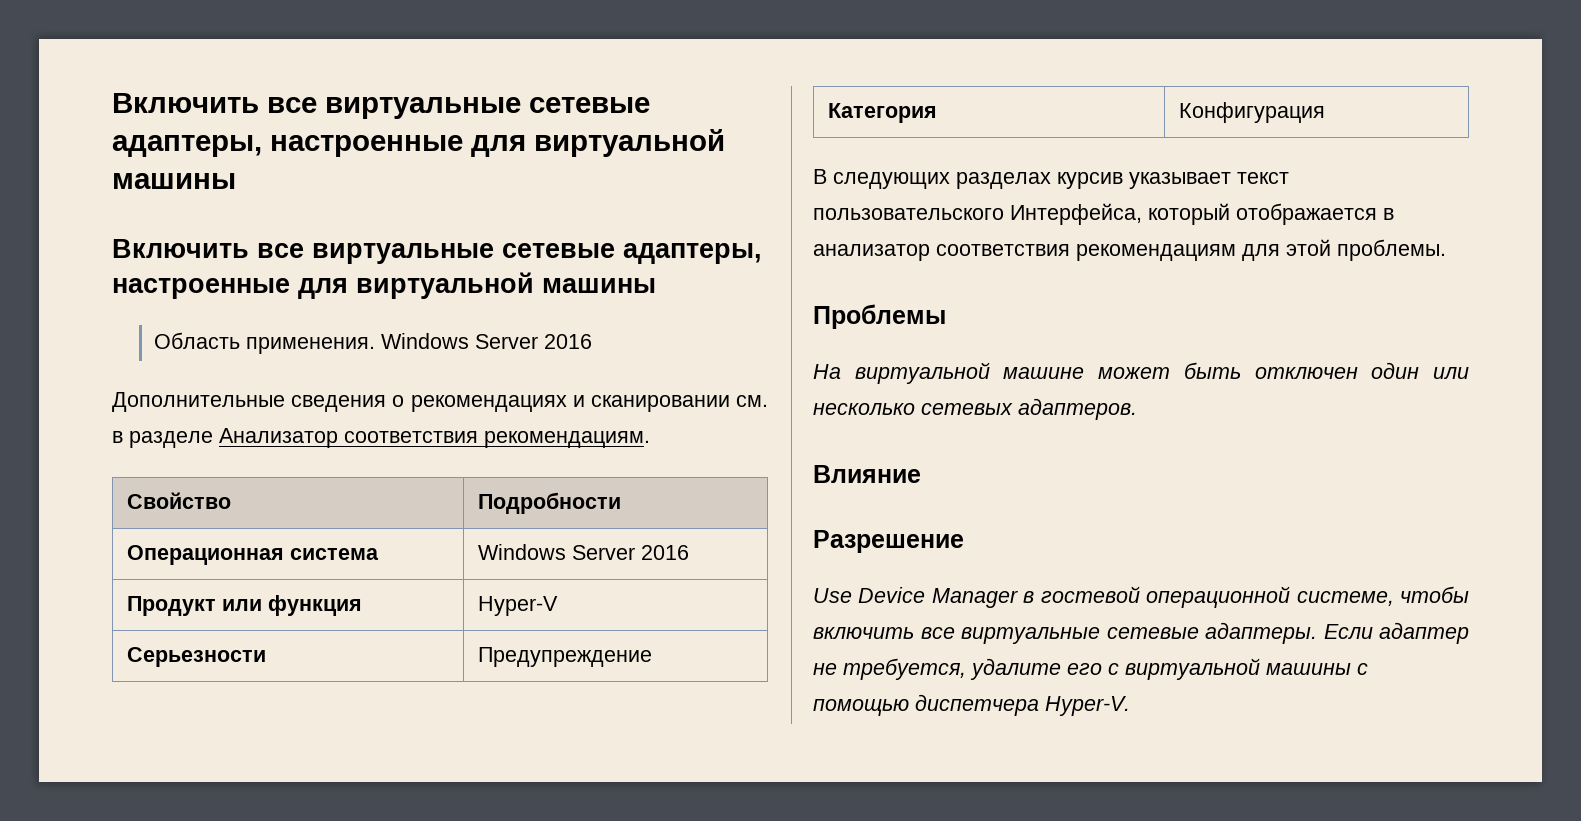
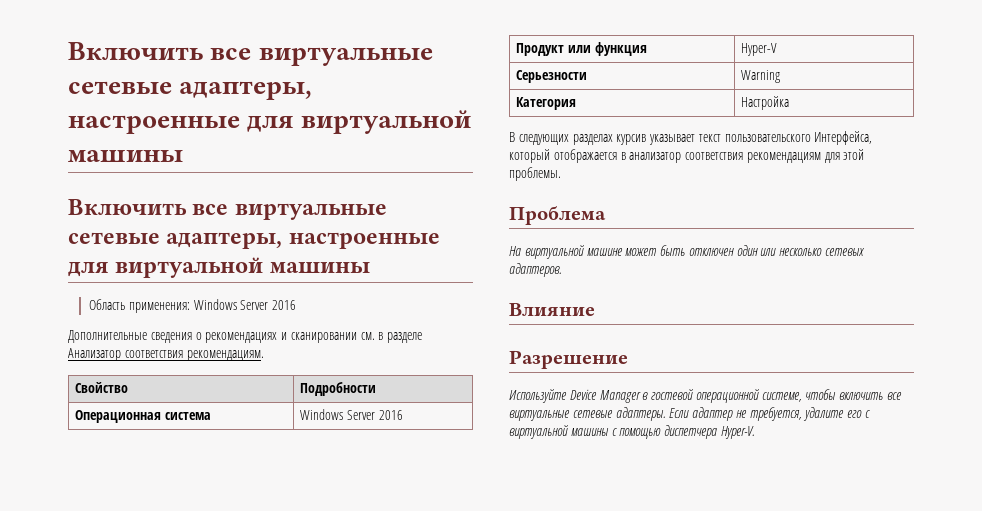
- Область применения. Windows Server 2016
+ Область применения: Windows Server 2016
- Серьезности | Предупреждение
+ Серьезности | Warning
- Категория | Конфигурация
+ Категория | Настройка
- Проблемы
+ Проблема
- Use Device Manager в гостевой операционной системе, чтобы включить все виртуальные сетевые адаптеры.
+ Используйте Device Manager в гостевой операционной системе, чтобы включить все виртуальные сетевые адаптеры.

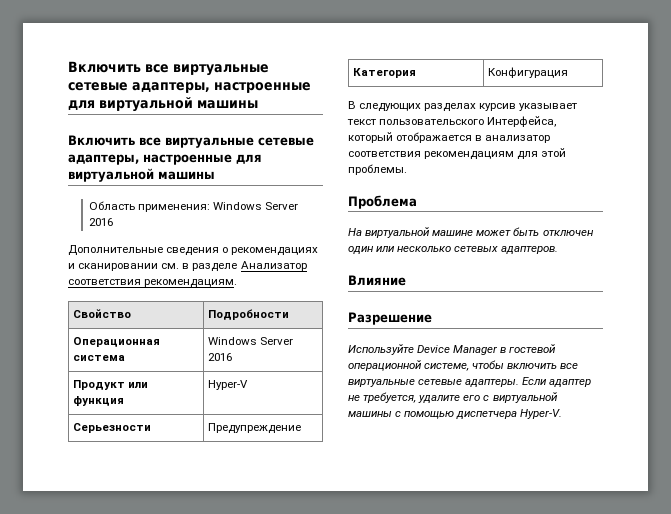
- Серьезности | Warning
+ Серьезности | Предупреждение
- Категория | Настройка
+ Категория | Конфигурация

